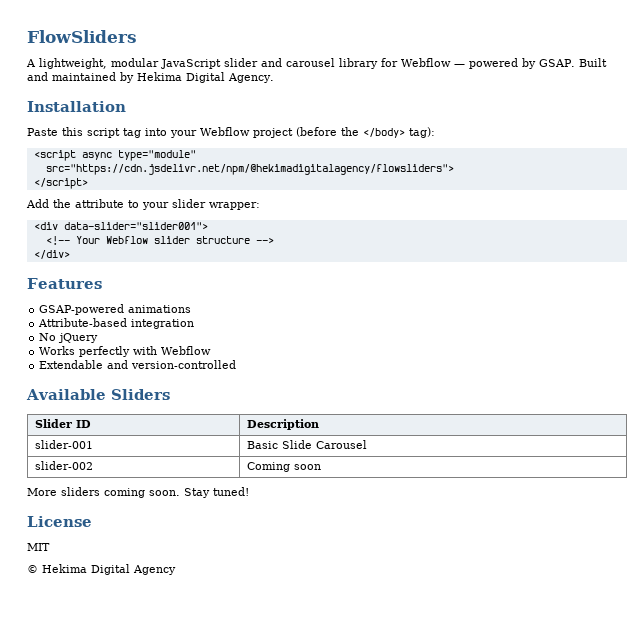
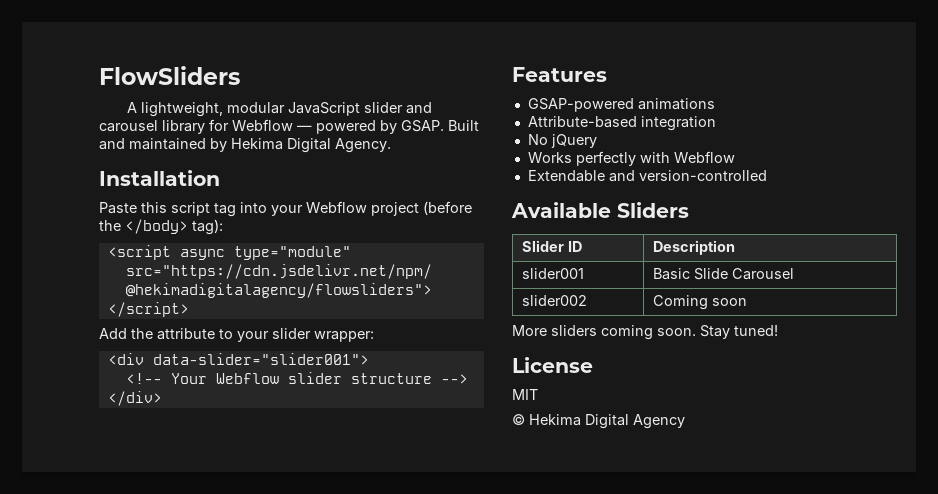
- slider-001 | Basic Slide Carousel
+ slider001 | Basic Slide Carousel
- slider-002 | Coming soon
+ slider002 | Coming soon

